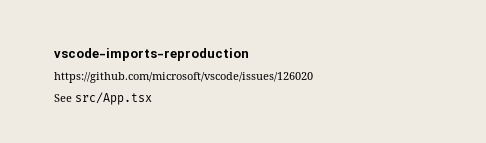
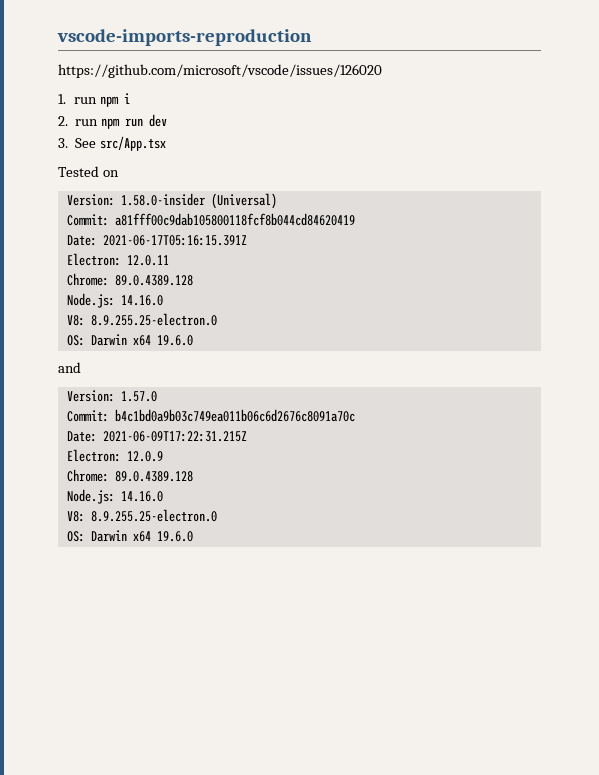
- See src/App.tsx
+ 1. run npm i
+ 2. run npm run dev
+ 3. See src/App.tsx
+ Tested on
+ Version: 1.58.0-insider (Universal)
+ Commit: a81fff00c9dab105800118fcf8b044cd84620419
+ Date: 2021-06-17T05:16:15.391Z
+ Electron: 12.0.11
+ Chrome: 89.0.4389.128
+ Node.js: 14.16.0
+ V8: 8.9.255.25-electron.0
+ OS: Darwin x64 19.6.0
+ and
+ Version: 1.57.0
+ Commit: b4c1bd0a9b03c749ea011b06c6d2676c8091a70c
+ Date: 2021-06-09T17:22:31.215Z
+ Electron: 12.0.9
+ Chrome: 89.0.4389.128
+ Node.js: 14.16.0
+ V8: 8.9.255.25-electron.0
+ OS: Darwin x64 19.6.0

